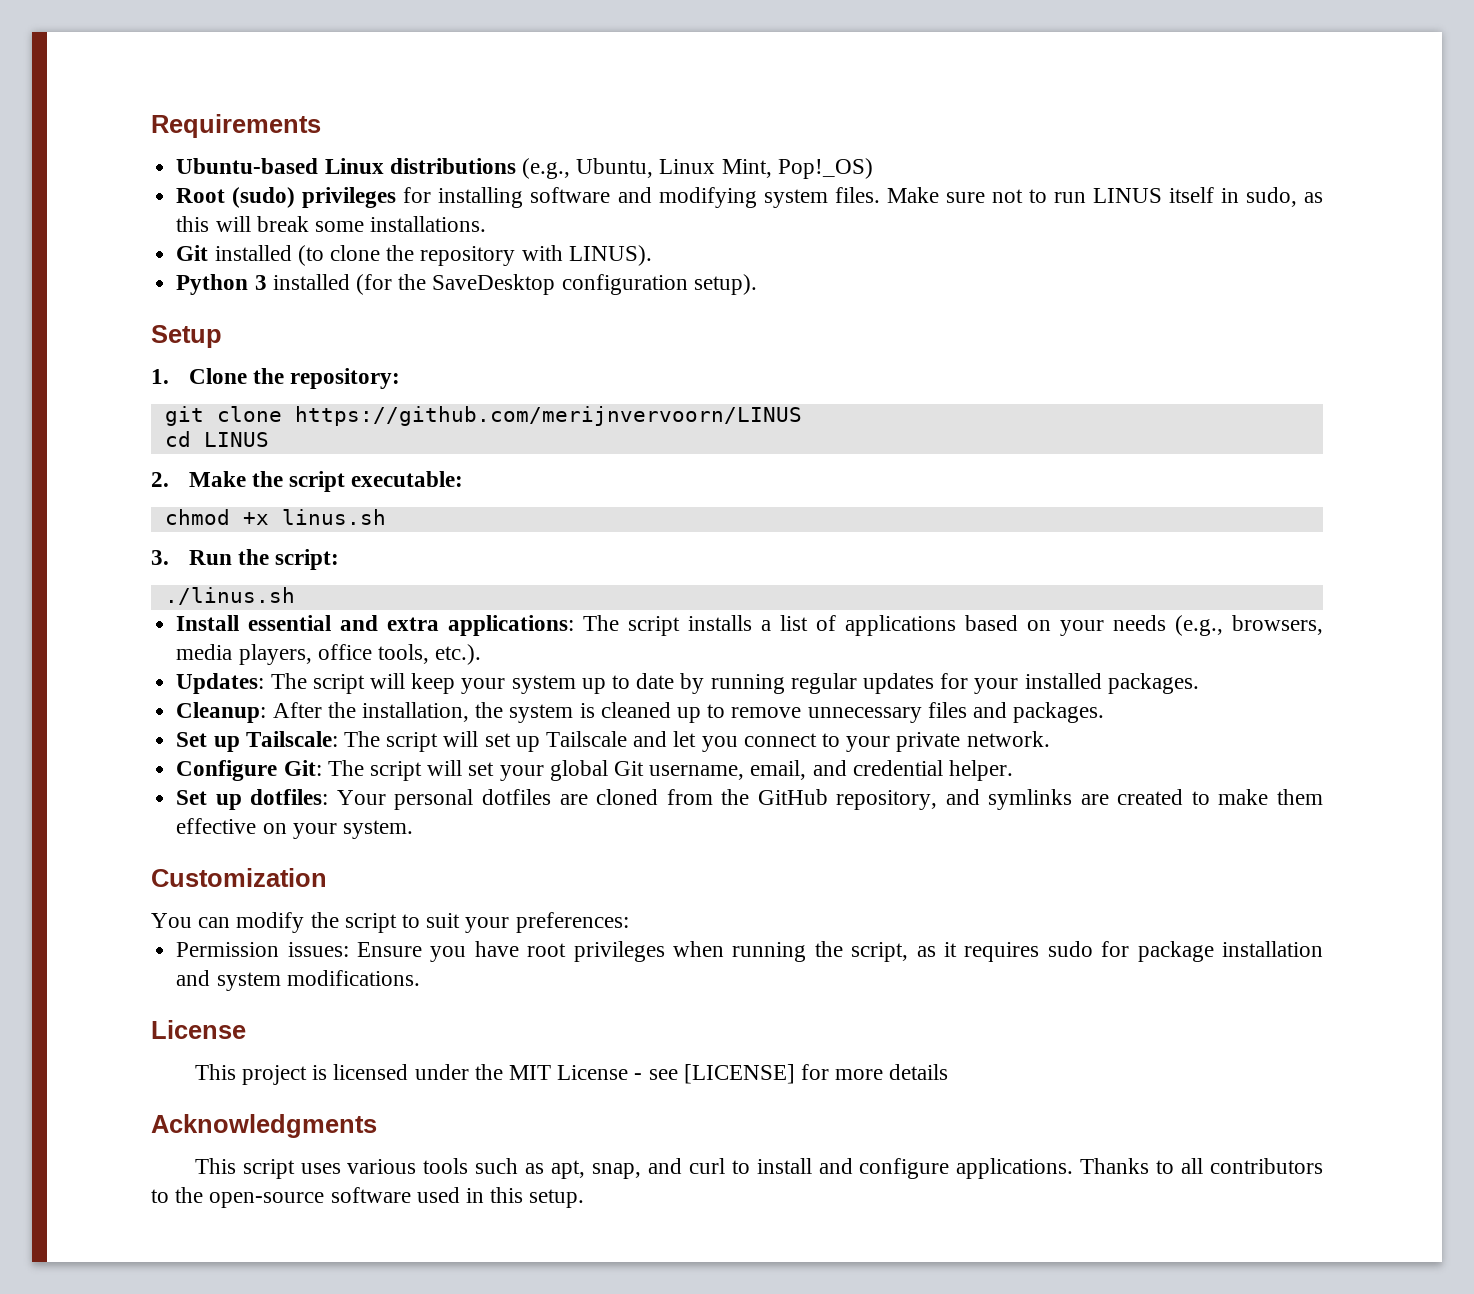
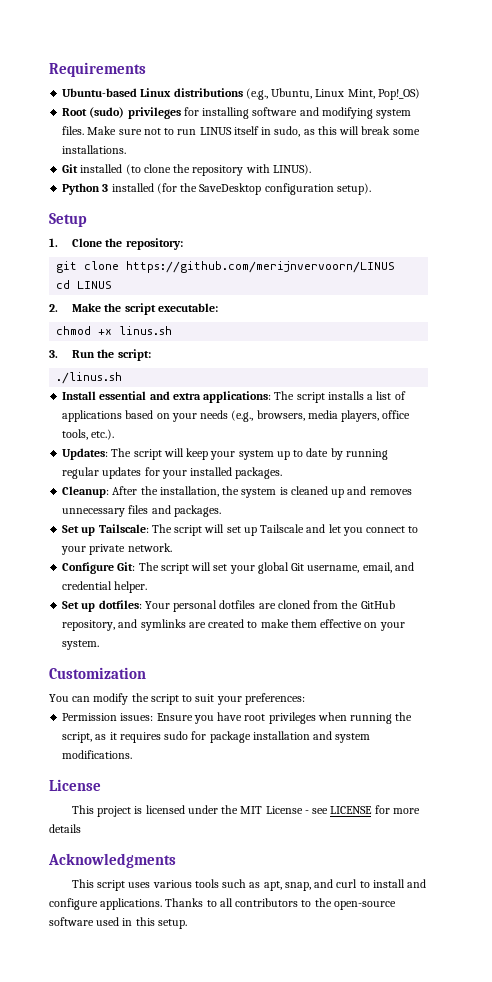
- Cleanup: After the installation, the system is cleaned up to remove unnecessary files and packages.
+ Cleanup: After the installation, the system is cleaned up and removes unnecessary files and packages.
- This project is licensed under the MIT License - see [LICENSE] for more details
+ This project is licensed under the MIT License - see LICENSE for more details

